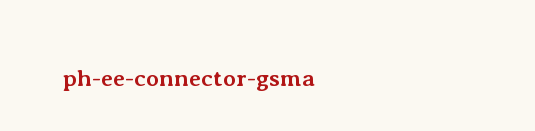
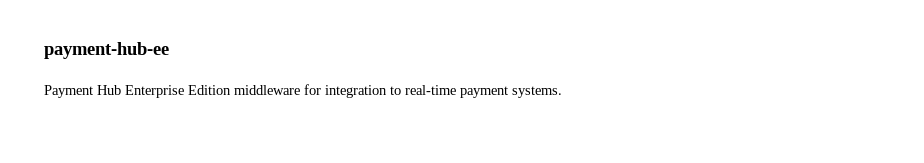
- ph-ee-connector-gsma
+ payment-hub-ee
+ Payment Hub Enterprise Edition middleware for integration to real-time payment systems.

